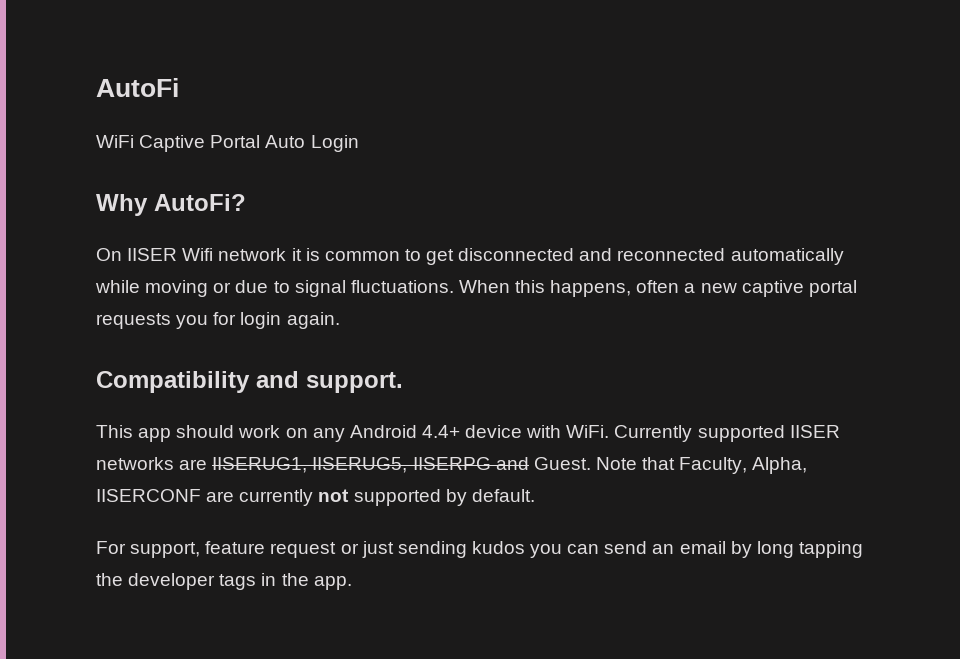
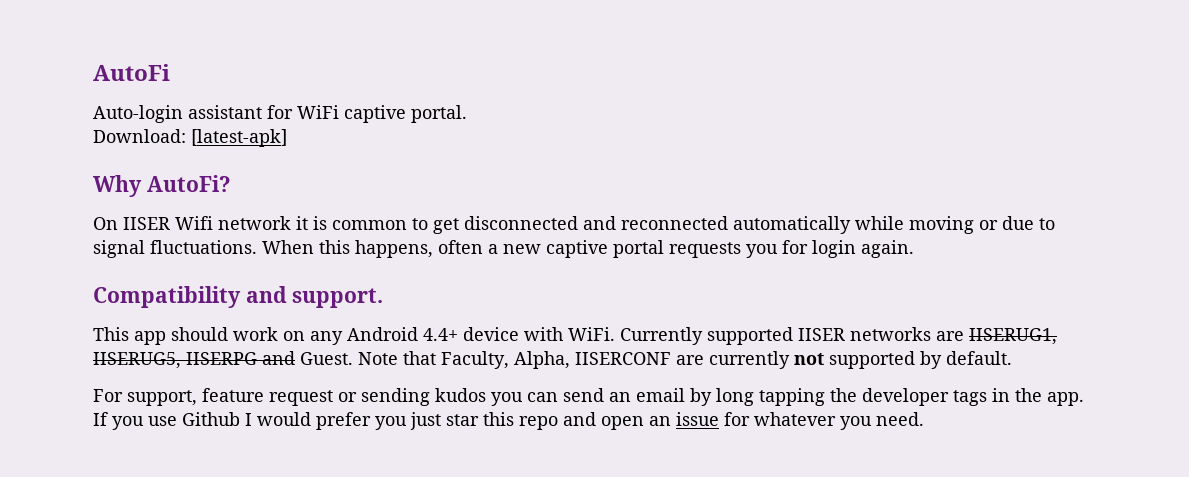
- WiFi Captive Portal Auto Login
+ Auto-login assistant for WiFi captive portal.
+ Download: [latest-apk]
- For support, feature request or just sending kudos you can send an email by long tapping the developer tags in the app.
+ For support, feature request or sending kudos you can send an email by long tapping the developer tags in the app.
+ If you use Github I would prefer you just star this repo and open an issue for whatever you need.

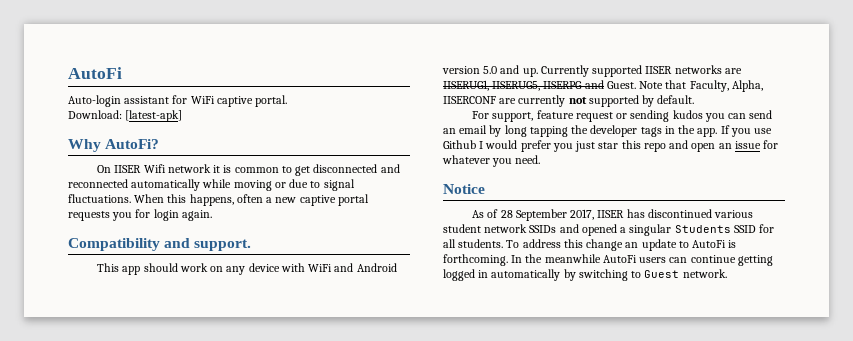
- This app should work on any Android 4.4+ device with WiFi.
+ This app should work on any device with WiFi and Android version 5.0 and up.
+ Notice
+ As of 28 September 2017, IISER has discontinued various student network SSIDs and opened a singular Students SSID for all students. To address this change an update to AutoFi is forthcoming. In the meanwhile AutoFi users can continue getting logged in automatically by switching to Guest network.

